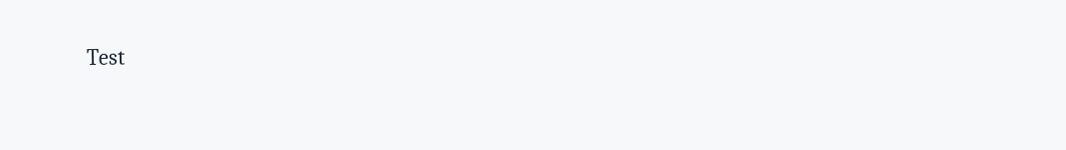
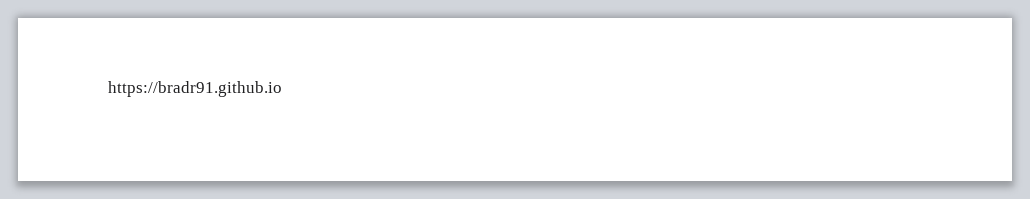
- Test
+ https://bradr91.github.io

